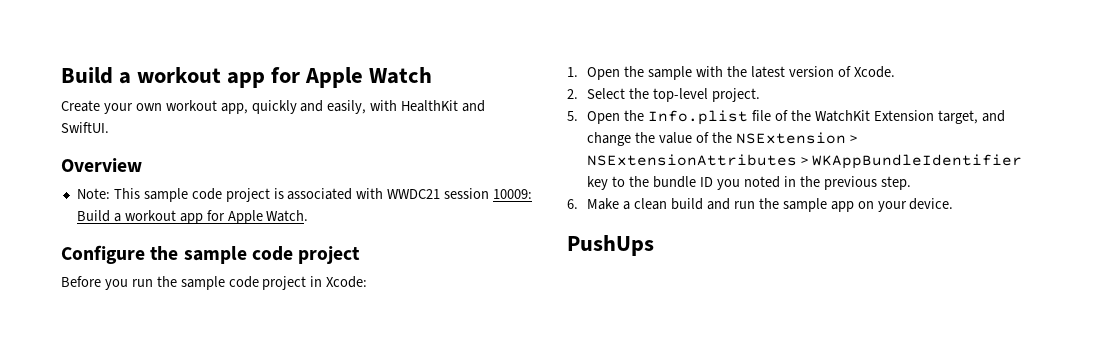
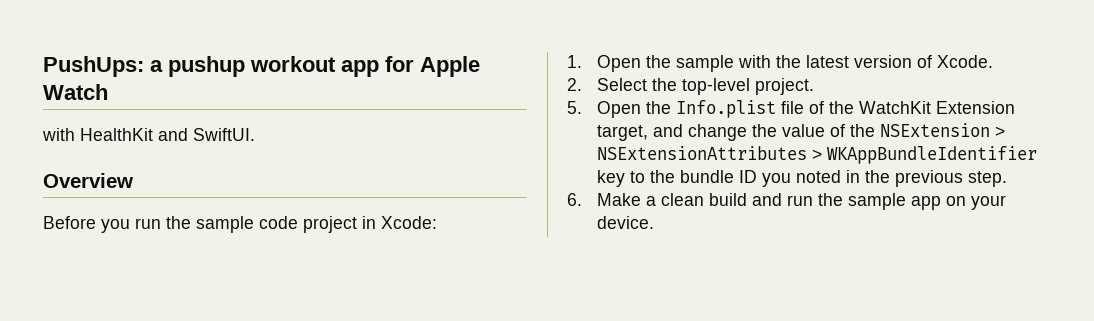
- Build a workout app for Apple Watch
+ PushUps: a pushup workout app for Apple Watch
- Create your own workout app, quickly and easily, with HealthKit and SwiftUI.
+ with HealthKit and SwiftUI.
- Note: This sample code project is associated with WWDC21 session 10009: Build a workout app for Apple Watch.
- Configure the sample code project
- PushUps

